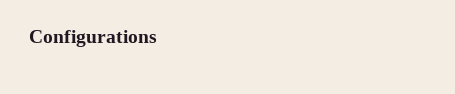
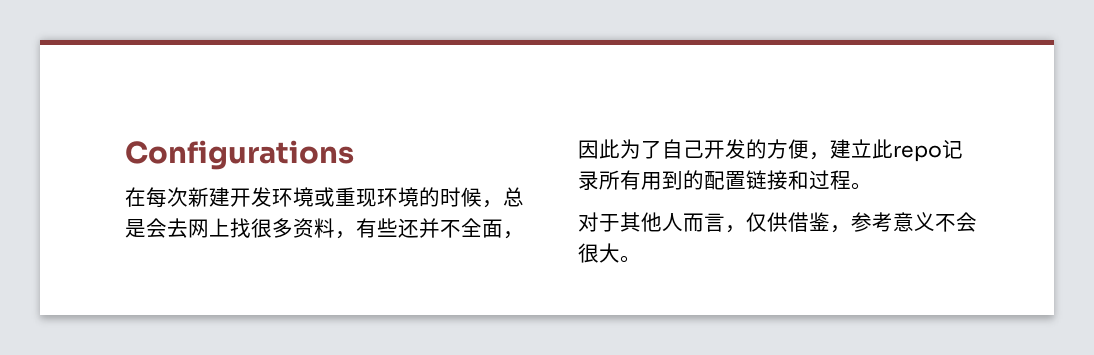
+ 在每次新建开发环境或重现环境的时候，总是会去网上找很多资料，有些还并不全面，因此为了自己开发的方便，建立此repo记录所有用到的配置链接和过程。
+ 对于其他人而言，仅供借鉴，参考意义不会很大。

